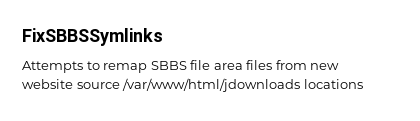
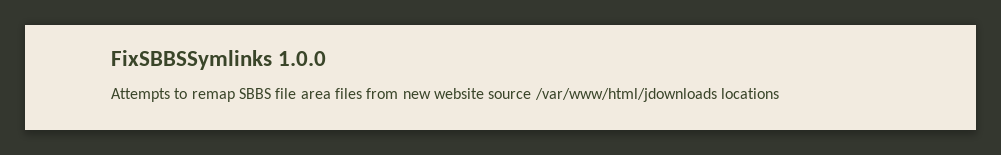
- FixSBBSSymlinks
+ FixSBBSSymlinks 1.0.0

